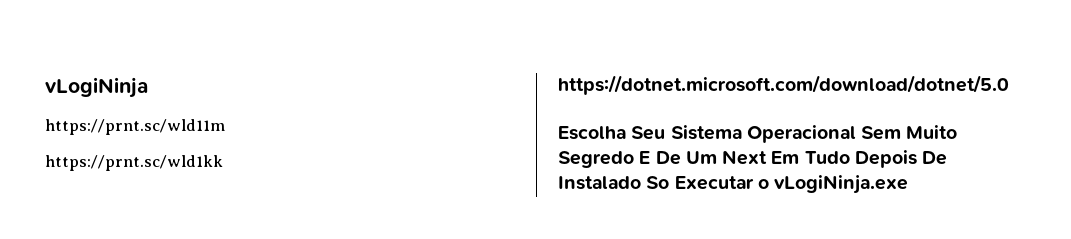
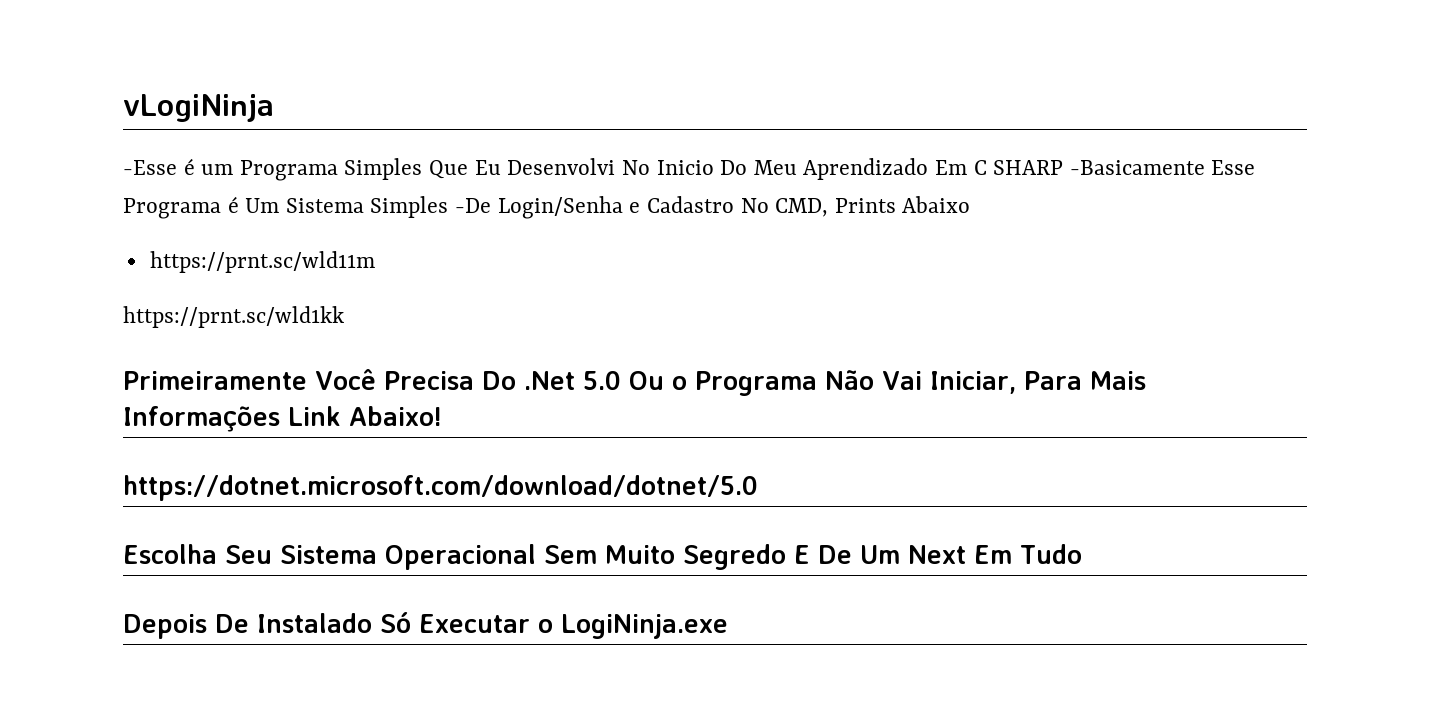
+ -Esse é um Programa Simples Que Eu Desenvolvi No Inicio Do Meu Aprendizado Em C SHARP -Basicamente Esse Programa é Um Sistema Simples -De Login/Senha e Cadastro No CMD, Prints Abaixo
  https://prnt.sc/wld11m
  https://prnt.sc/wld1kk
+ Primeiramente Você Precisa Do .Net 5.0 Ou o Programa Não Vai Iniciar, Para Mais Informações Link Abaixo!
- Escolha Seu Sistema Operacional Sem Muito Segredo E De Um Next Em Tudo Depois De Instalado So Executar o vLogiNinja.exe
+ Escolha Seu Sistema Operacional Sem Muito Segredo E De Um Next Em Tudo
+ Depois De Instalado Só Executar o LogiNinja.exe

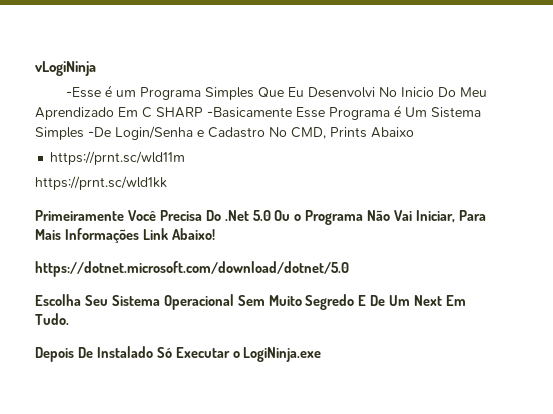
- Escolha Seu Sistema Operacional Sem Muito Segredo E De Um Next Em Tudo
+ Escolha Seu Sistema Operacional Sem Muito Segredo E De Um Next Em Tudo.

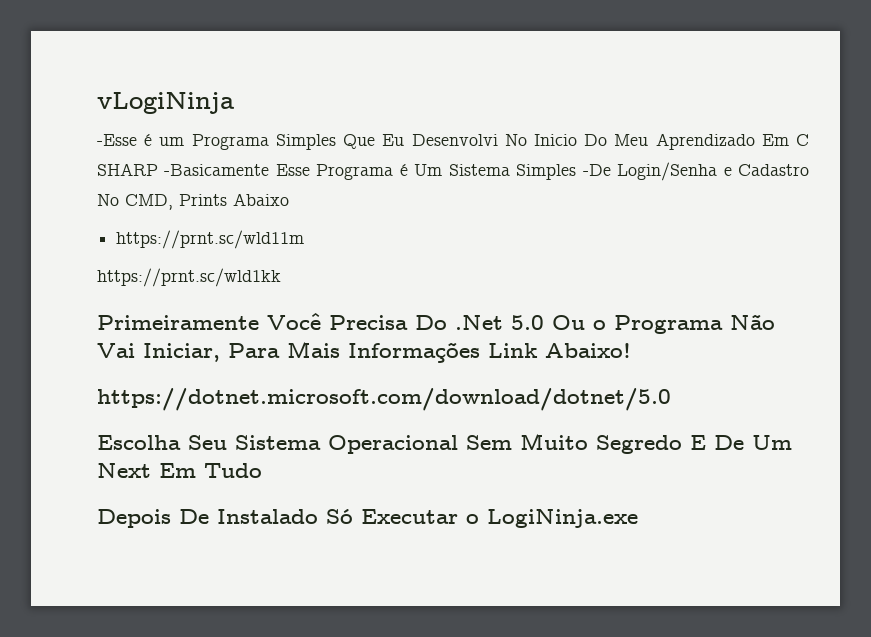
- Escolha Seu Sistema Operacional Sem Muito Segredo E De Um Next Em Tudo.
+ Escolha Seu Sistema Operacional Sem Muito Segredo E De Um Next Em Tudo

